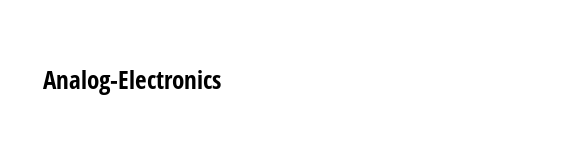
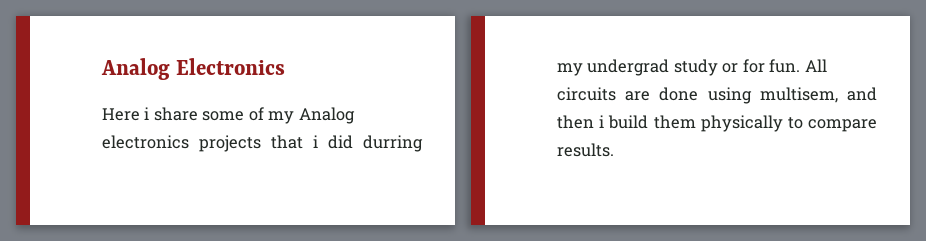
- Analog-Electronics
+ Analog Electronics
+ Here i share some of my Analog electronics projects that i did durring my undergrad study or for fun. All circuits are done using multisem, and then i build them physically to compare results.

